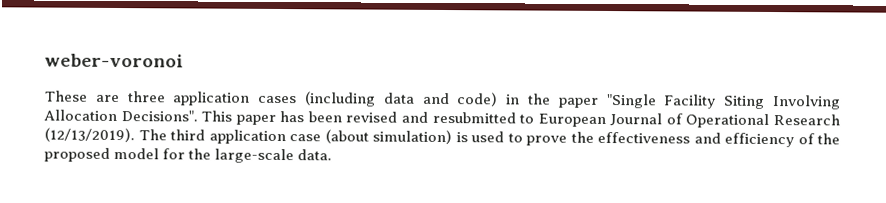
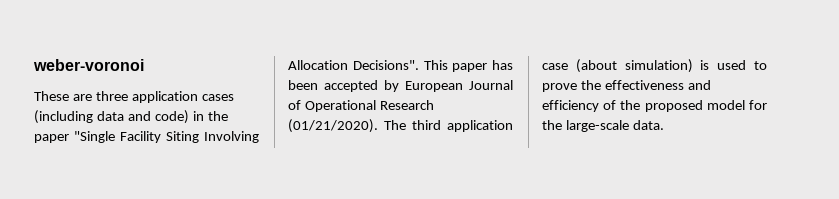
- This paper has been revised and resubmitted to European Journal of Operational Research (12/13/2019).
+ This paper has been accepted by European Journal of Operational Research (01/21/2020).

